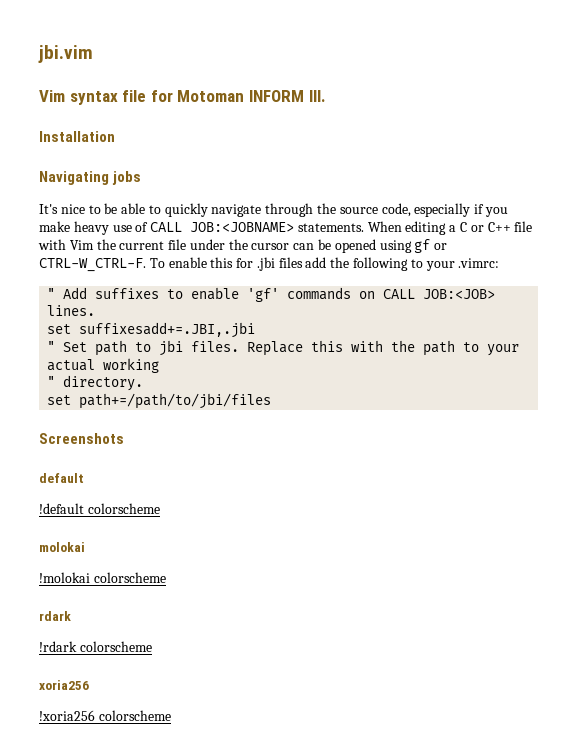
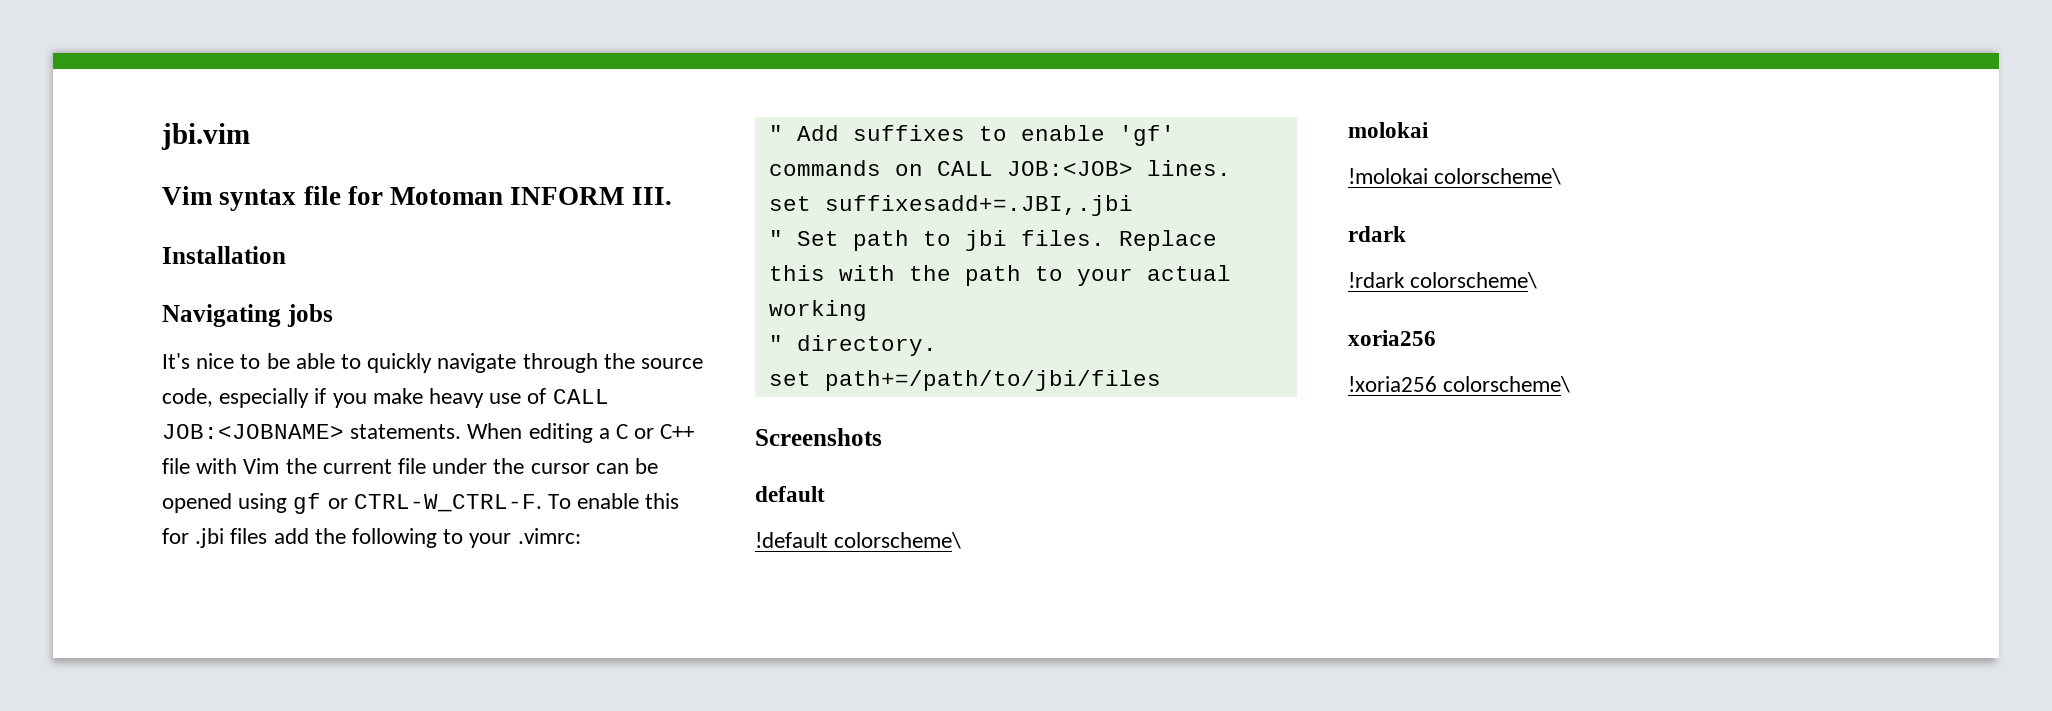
- !default colorscheme
+ !default colorscheme\
- !molokai colorscheme
+ !molokai colorscheme\
- !rdark colorscheme
+ !rdark colorscheme\
- !xoria256 colorscheme
+ !xoria256 colorscheme\

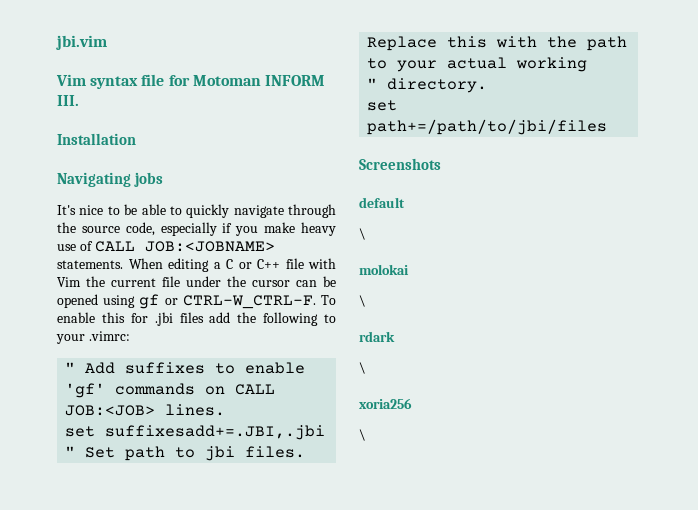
  default
- !default colorscheme\
+ \
  molokai
- !molokai colorscheme\
+ \
  rdark
- !rdark colorscheme\
+ \
  xoria256
- !xoria256 colorscheme\
+ \

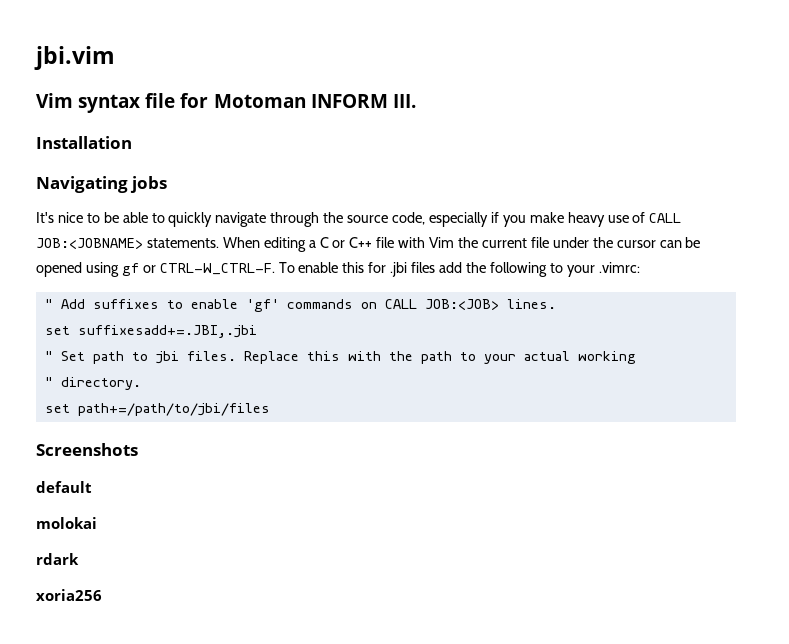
  default
- \
  molokai
- \
  rdark
- \
  xoria256
- \

